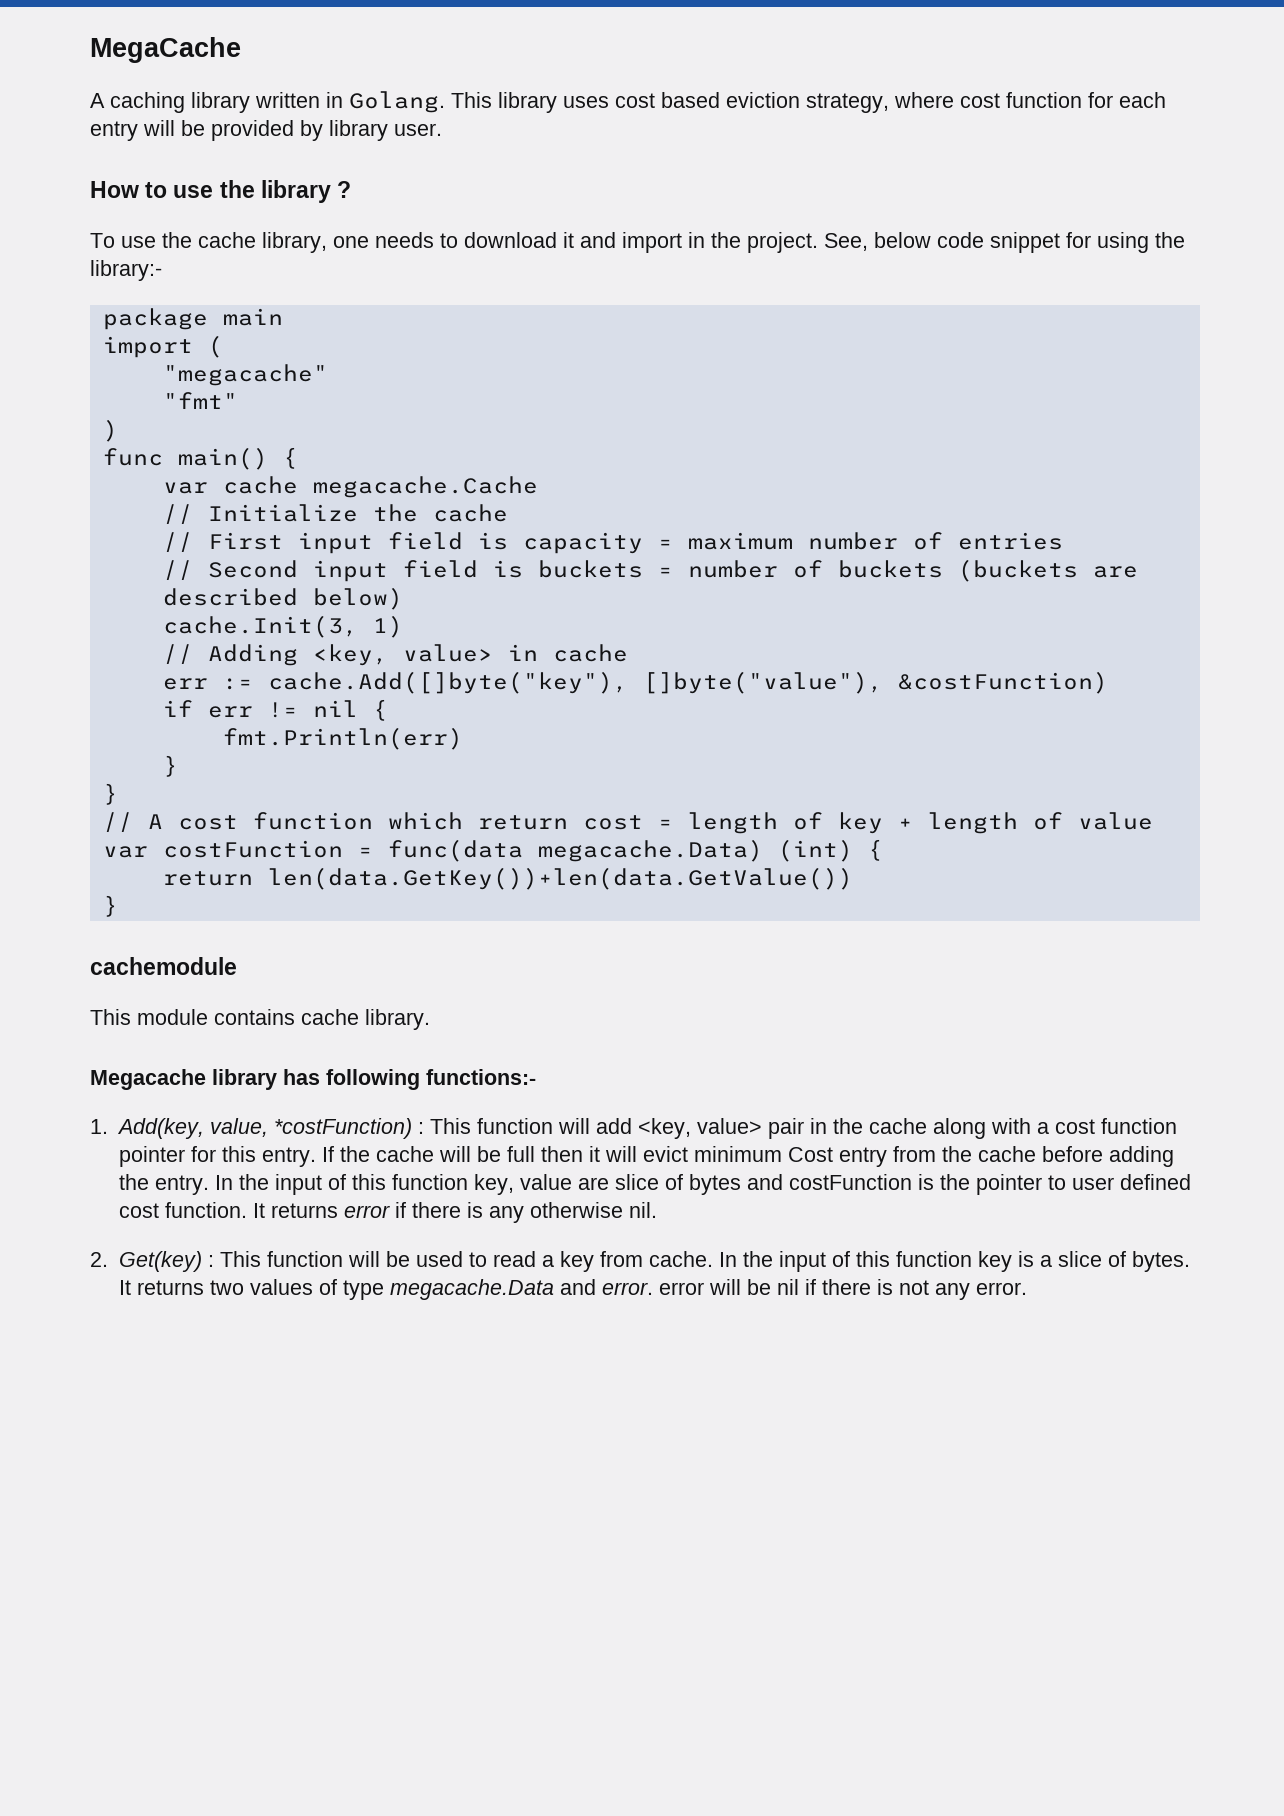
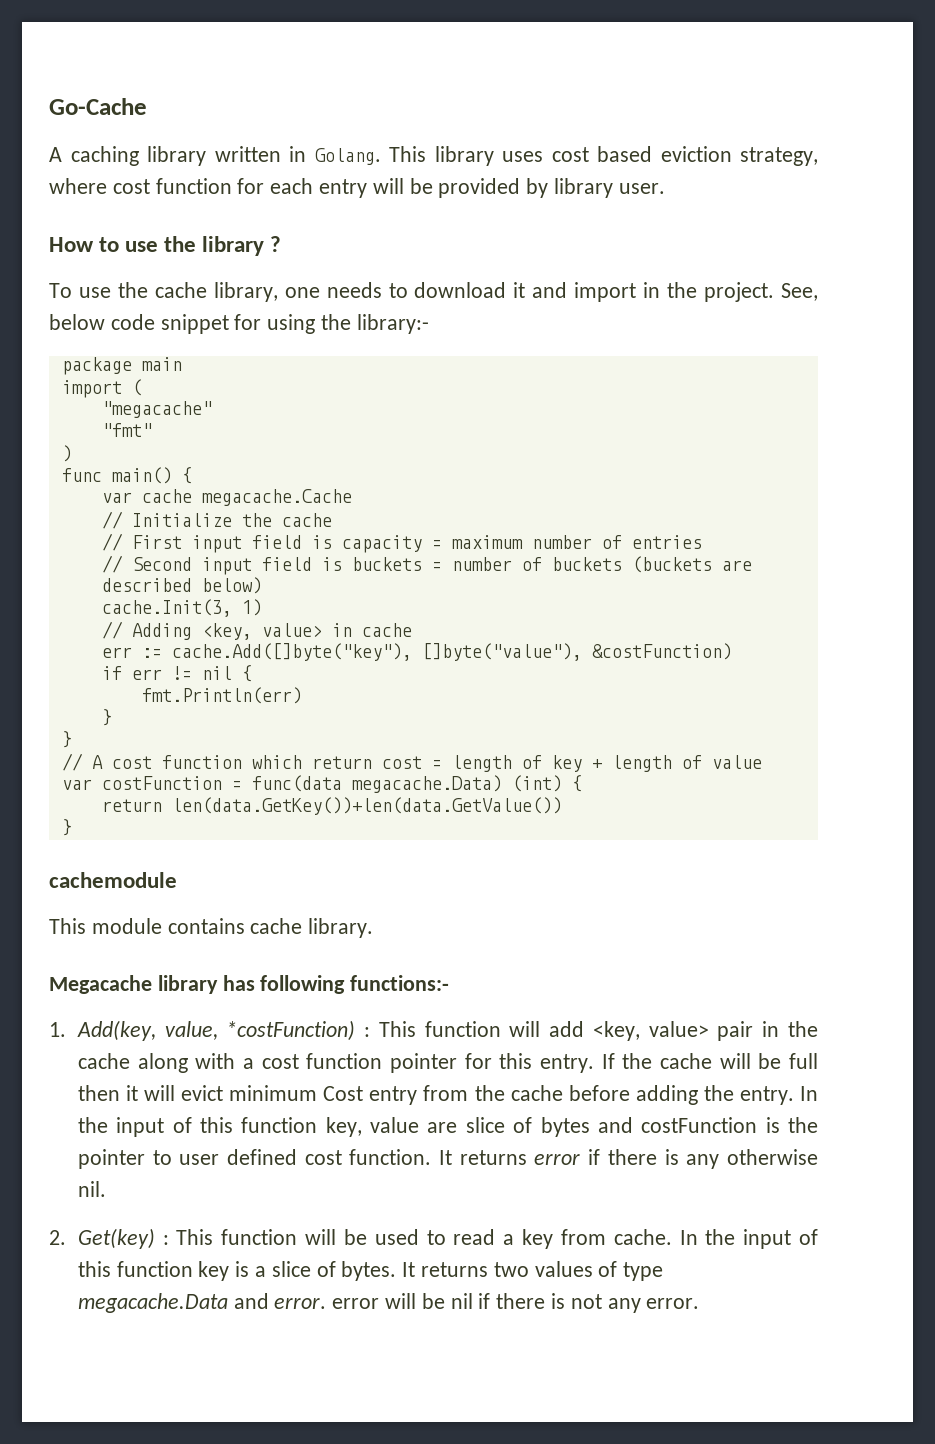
- MegaCache
+ Go-Cache

